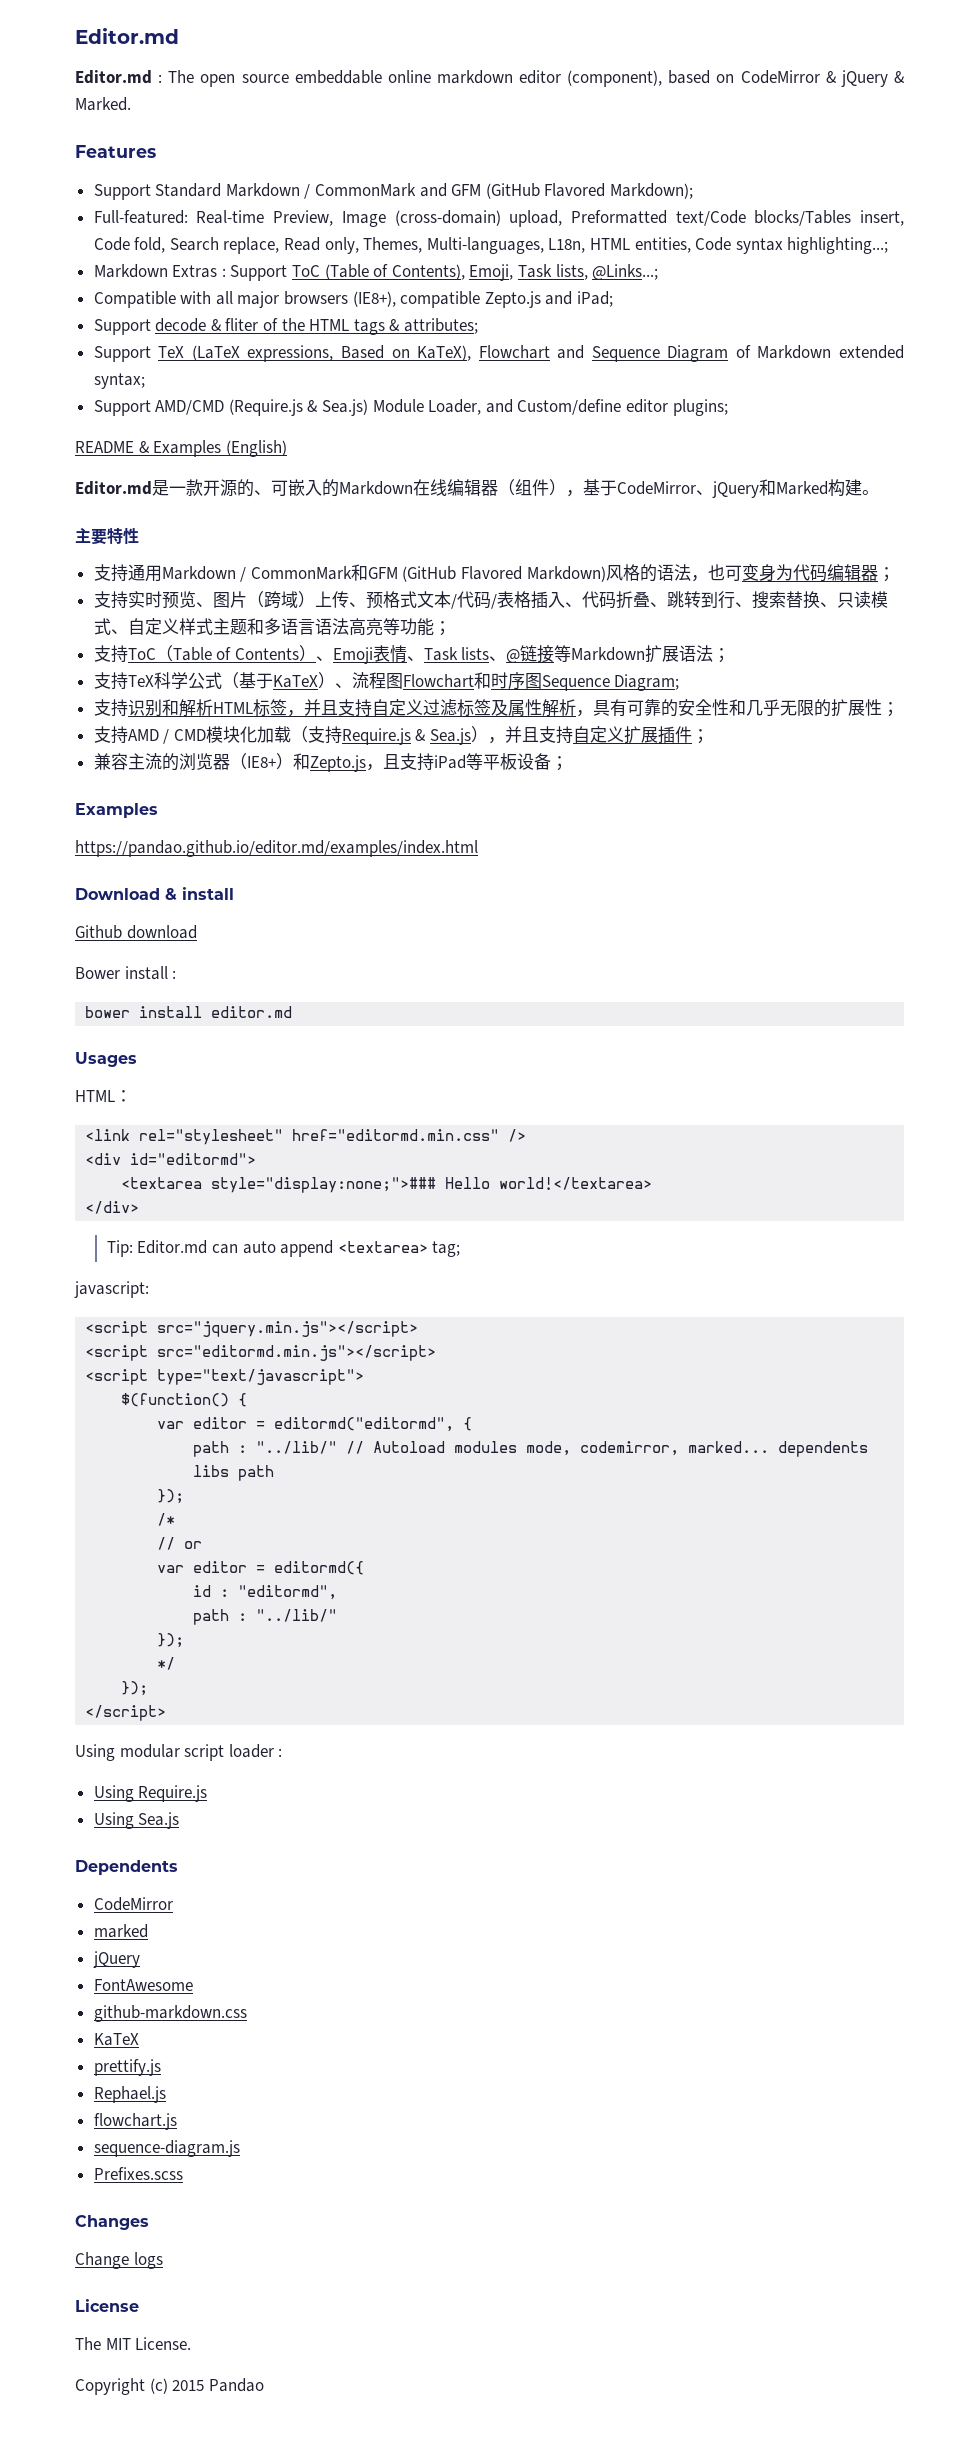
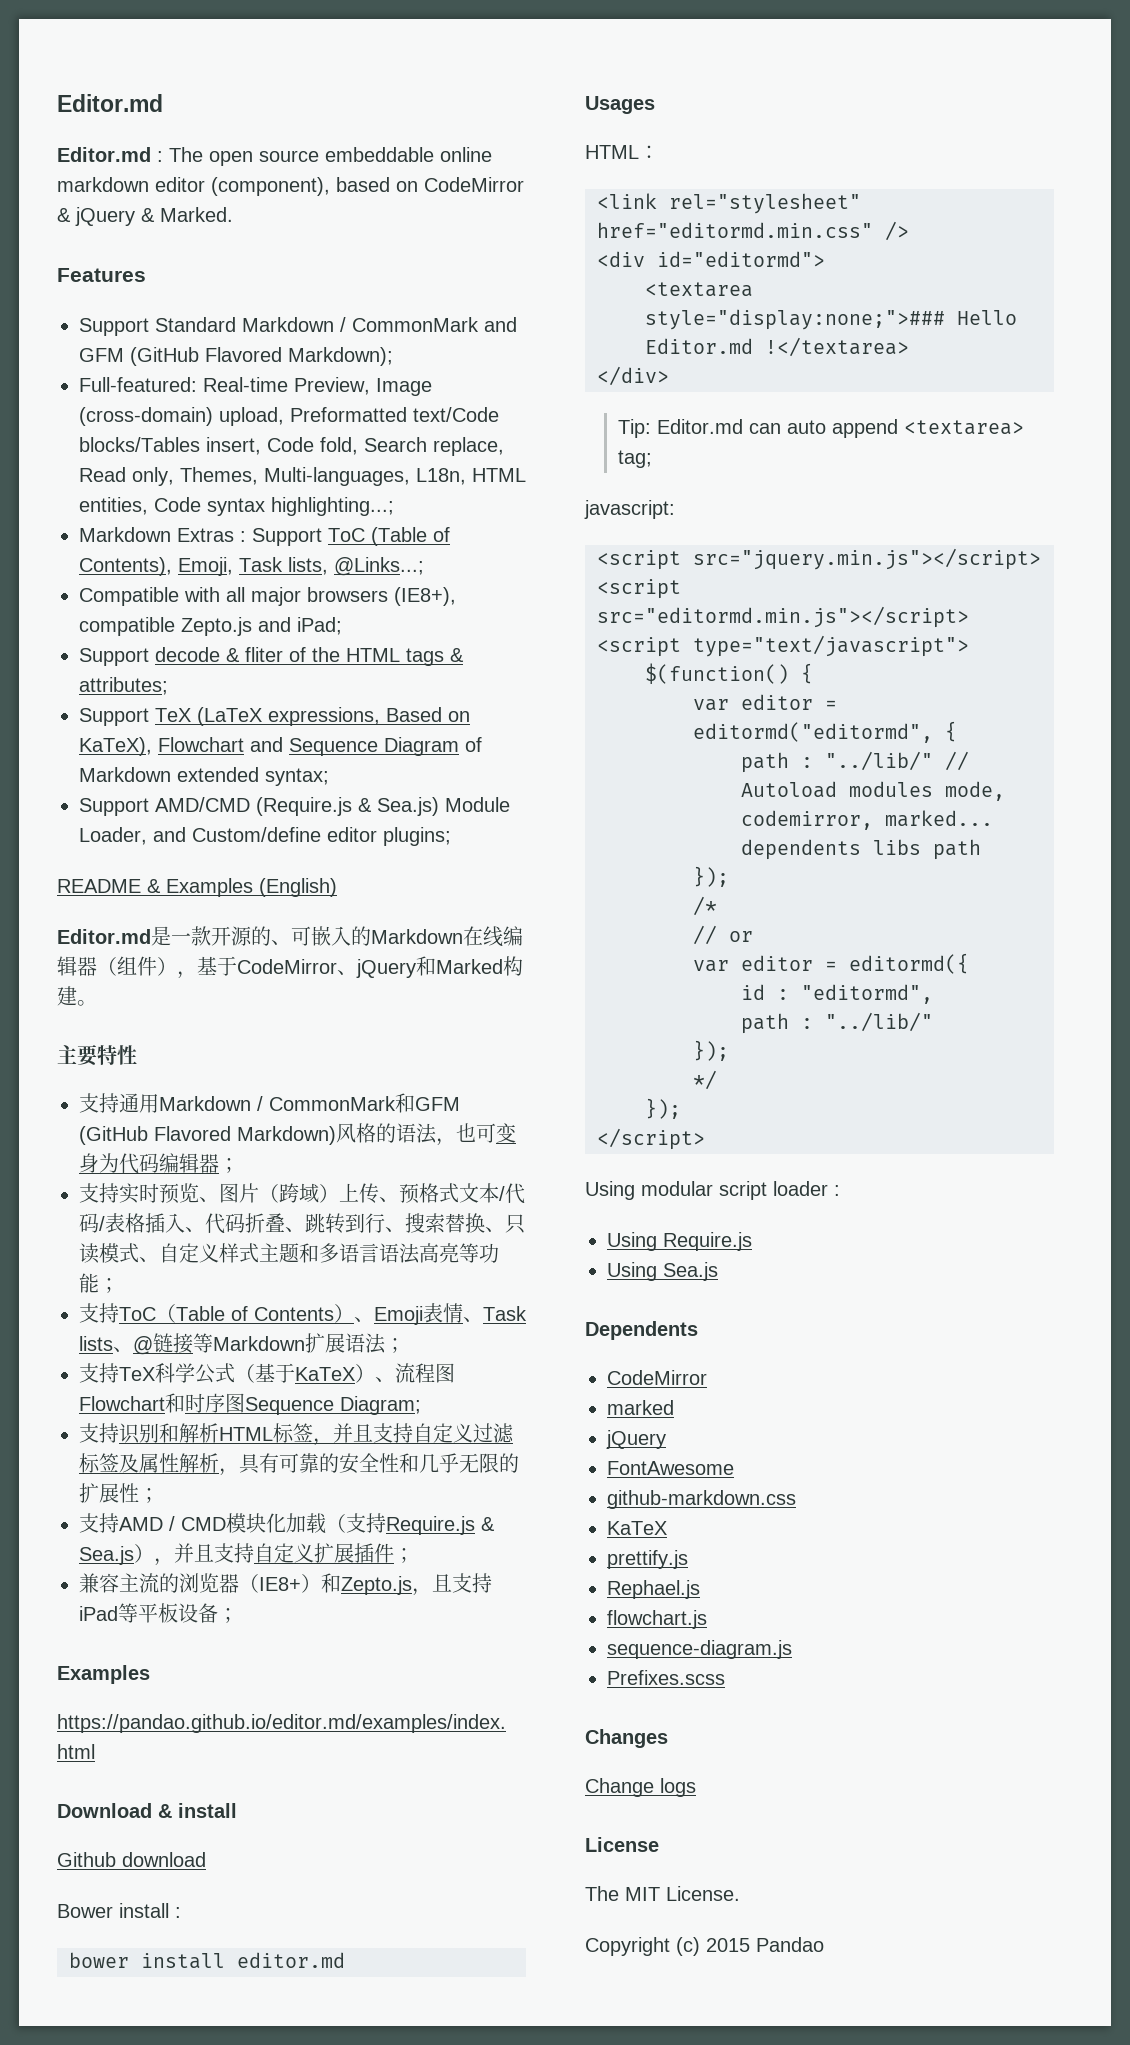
- <textarea style="display:none;">### Hello world!</textarea>
+ <textarea style="display:none;">### Hello Editor.md !</textarea>

